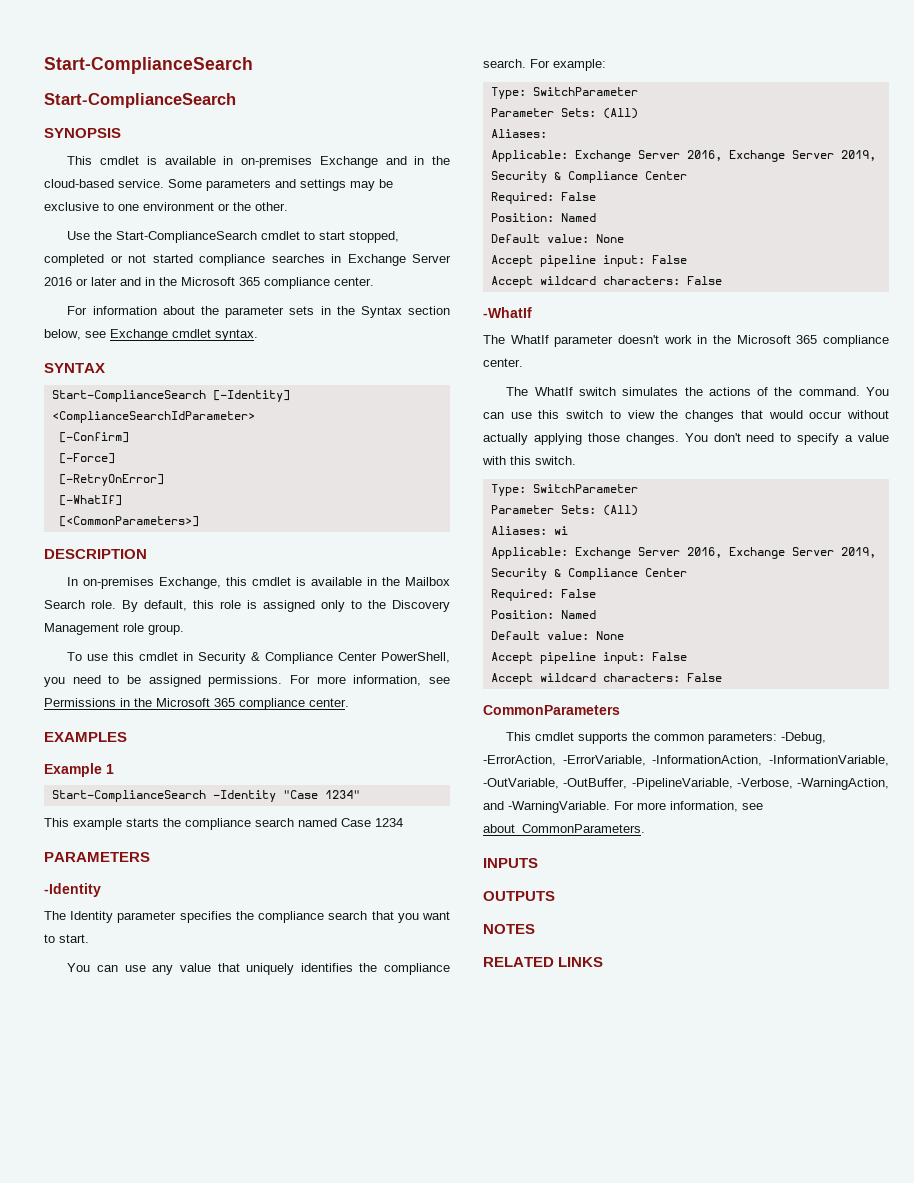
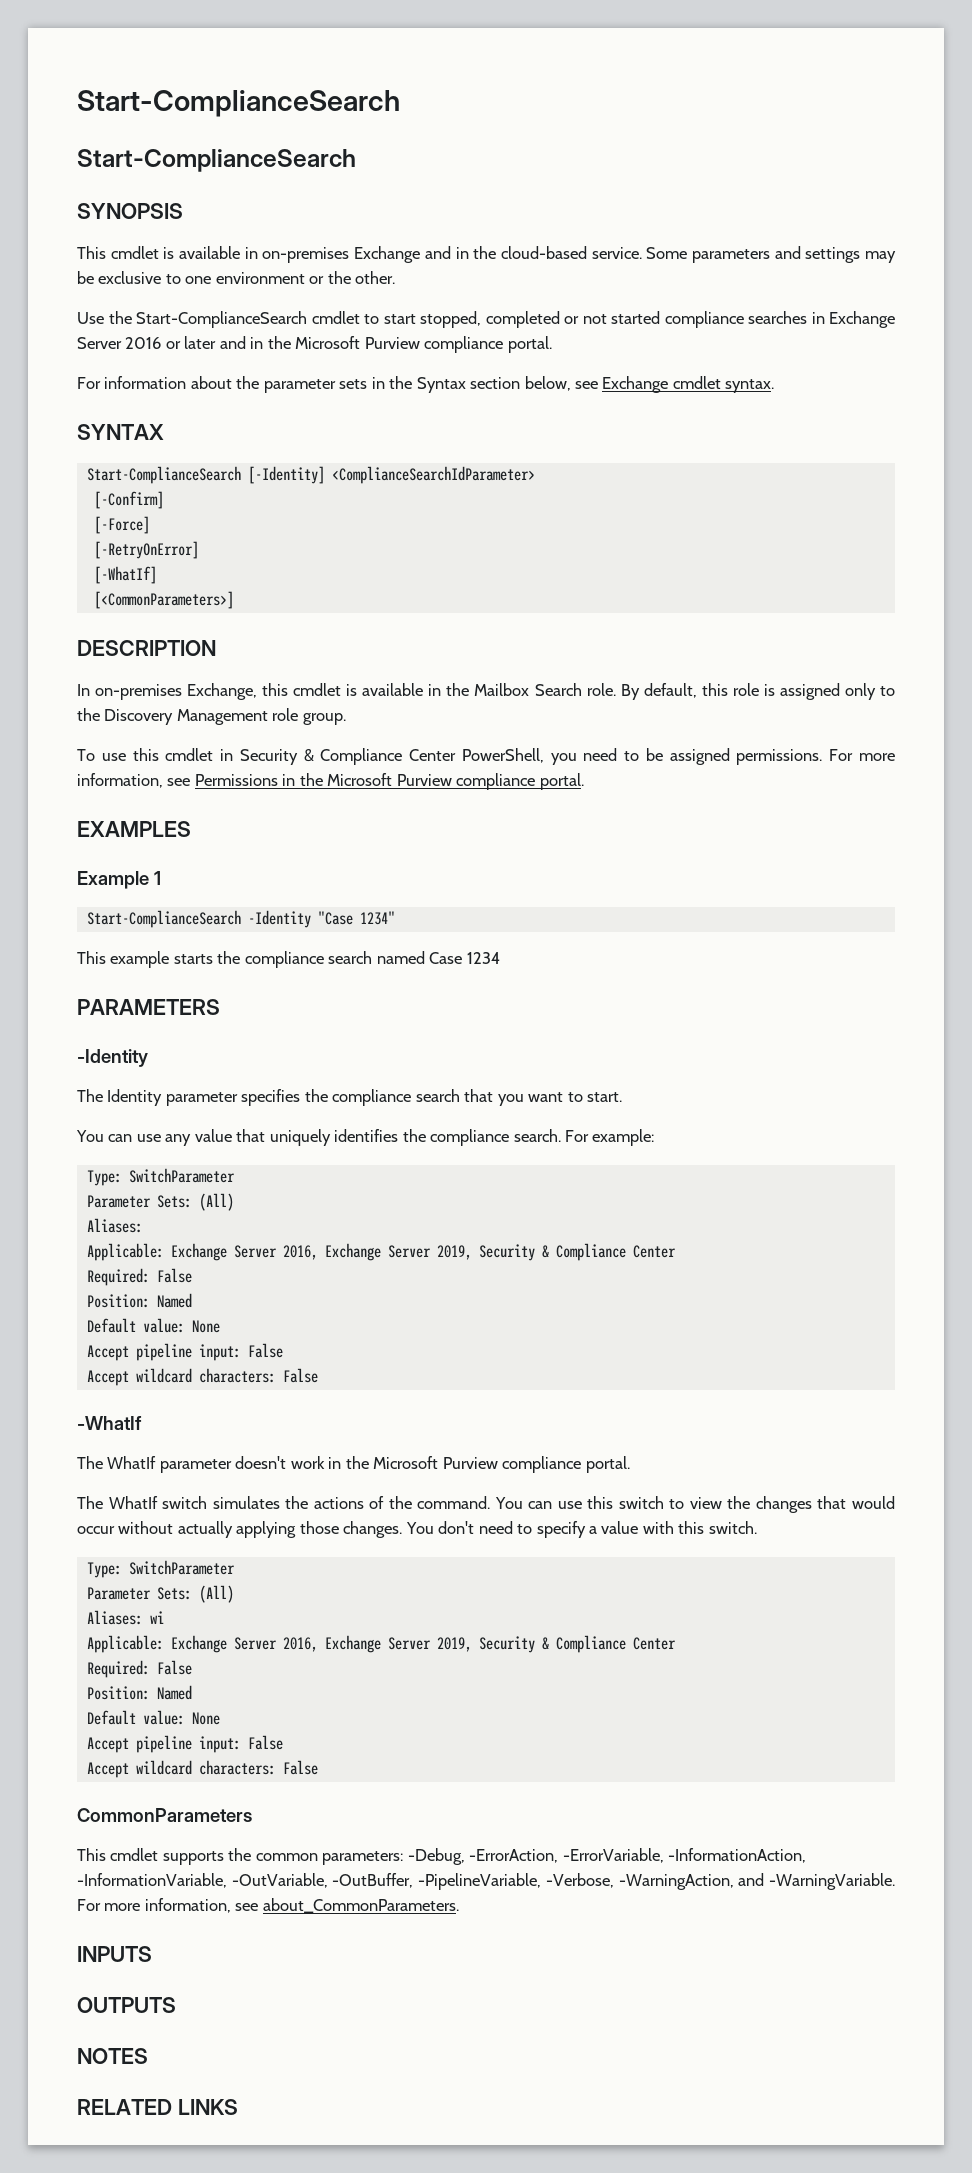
- Use the Start-ComplianceSearch cmdlet to start stopped, completed or not started compliance searches in Exchange Server 2016 or later and in the Microsoft 365 compliance center.
+ Use the Start-ComplianceSearch cmdlet to start stopped, completed or not started compliance searches in Exchange Server 2016 or later and in the Microsoft Purview compliance portal.
- For more information, see Permissions in the Microsoft 365 compliance center.
+ For more information, see Permissions in the Microsoft Purview compliance portal.
- The WhatIf parameter doesn't work in the Microsoft 365 compliance center.
+ The WhatIf parameter doesn't work in the Microsoft Purview compliance portal.

